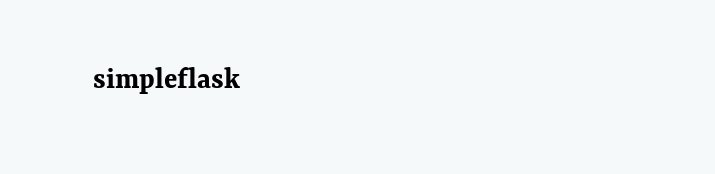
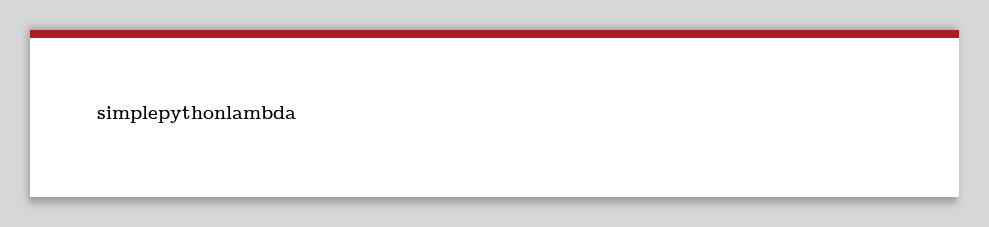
- simpleflask
+ simplepythonlambda

